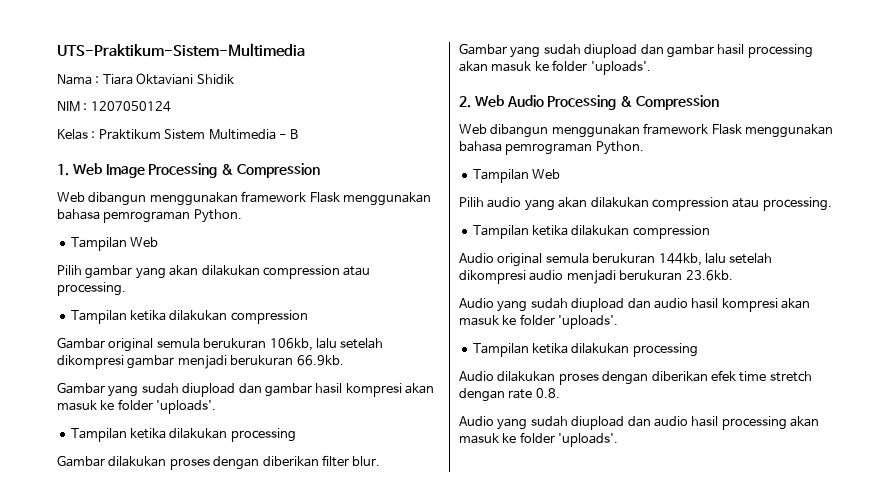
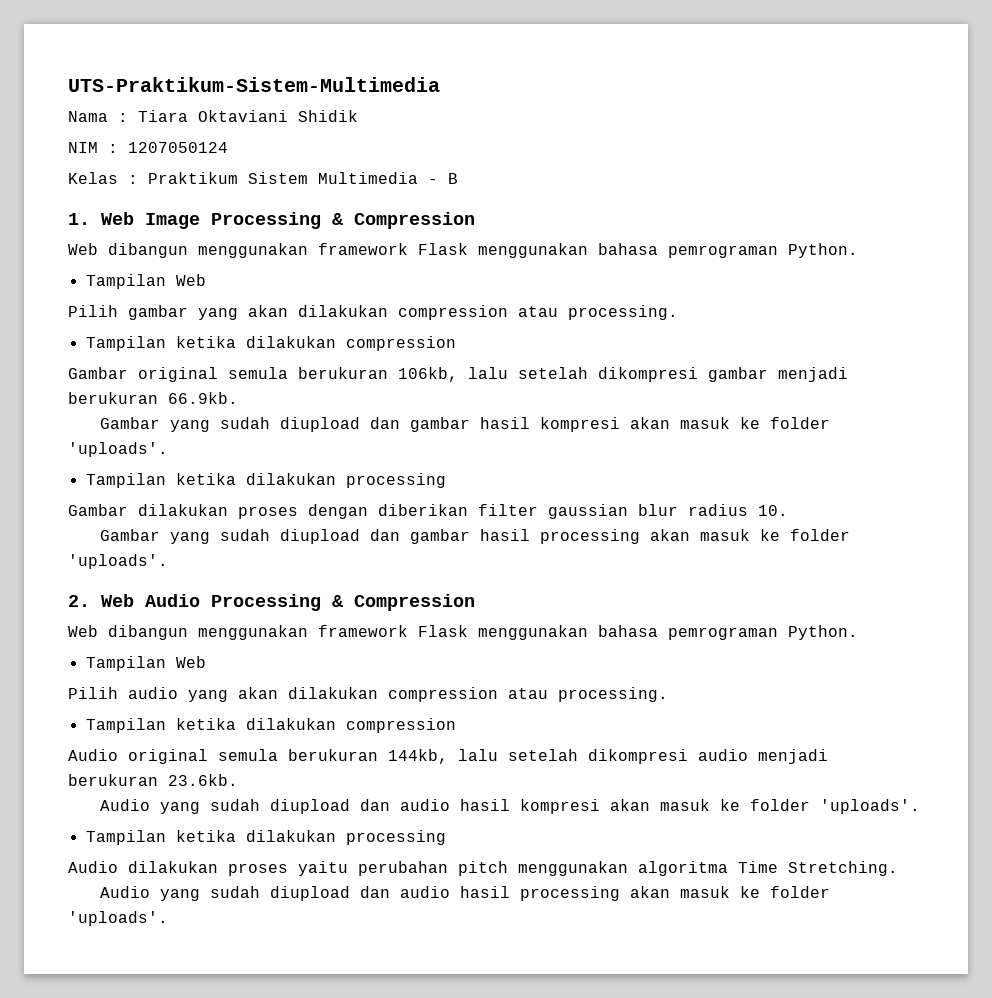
- Gambar dilakukan proses dengan diberikan filter blur.
+ Gambar dilakukan proses dengan diberikan filter gaussian blur radius 10.
- Audio dilakukan proses dengan diberikan efek time stretch dengan rate 0.8.
+ Audio dilakukan proses yaitu perubahan pitch menggunakan algoritma Time Stretching.

